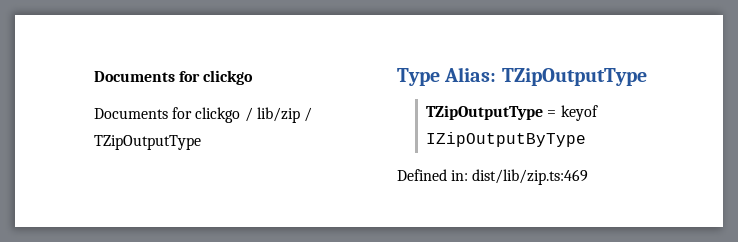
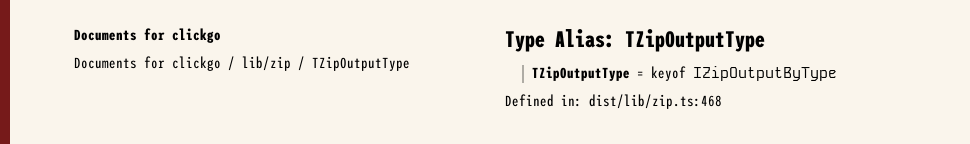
- Defined in: dist/lib/zip.ts:469
+ Defined in: dist/lib/zip.ts:468

